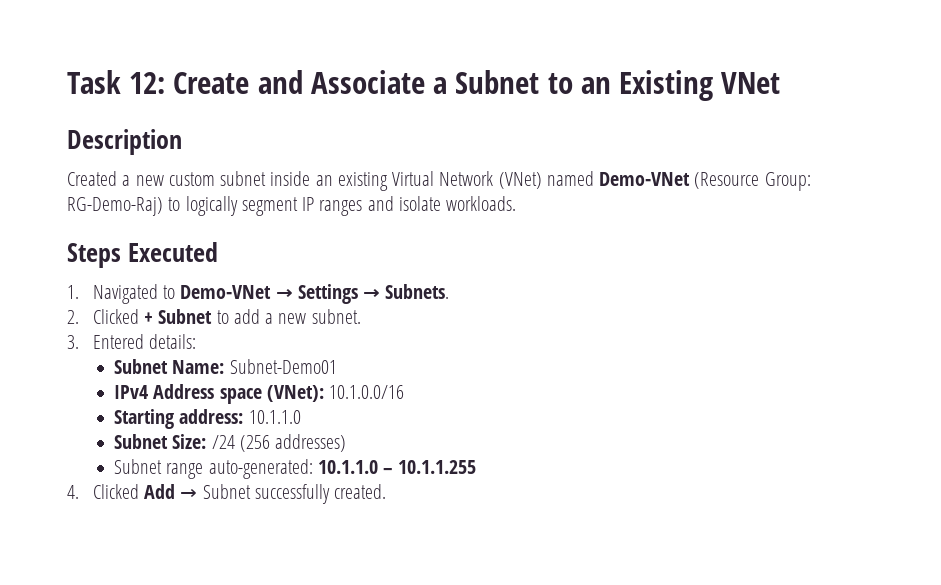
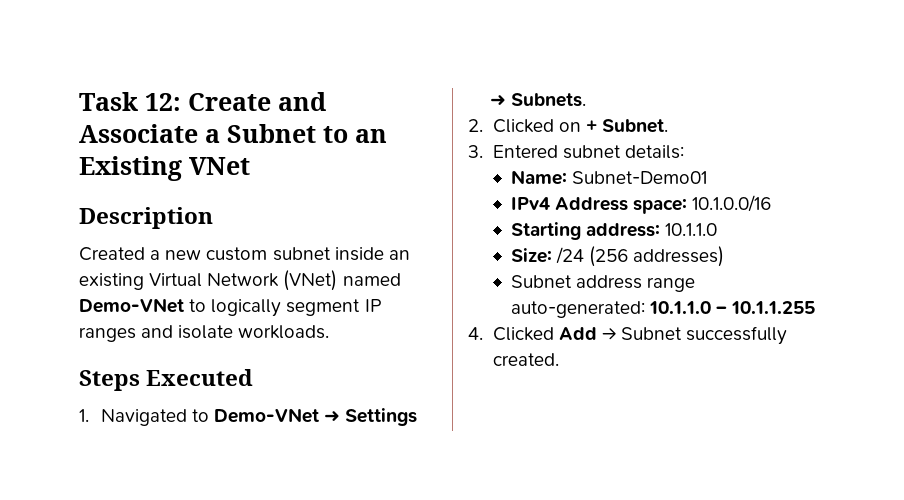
- Created a new custom subnet inside an existing Virtual Network (VNet) named Demo-VNet (Resource Group: RG-Demo-Raj) to logically segment IP ranges and isolate workloads.
+ Created a new custom subnet inside an existing Virtual Network (VNet) named Demo-VNet to logically segment IP ranges and isolate workloads.
- 1. Navigated to Demo-VNet → Settings → Subnets.
+ 1. Navigated to Demo-VNet ➜ Settings ➜ Subnets.
- 2. Clicked + Subnet to add a new subnet.
+ 2. Clicked on + Subnet.
- 3. Entered details:
+ 3. Entered subnet details:
- Subnet Name: Subnet-Demo01
+ Name: Subnet-Demo01
- IPv4 Address space (VNet): 10.1.0.0/16
+ IPv4 Address space: 10.1.0.0/16
- Subnet Size: /24 (256 addresses)
+ Size: /24 (256 addresses)
- Subnet range auto-generated: 10.1.1.0 – 10.1.1.255
+ Subnet address range auto-generated: 10.1.1.0 – 10.1.1.255

